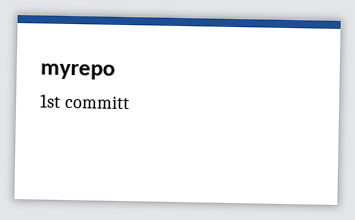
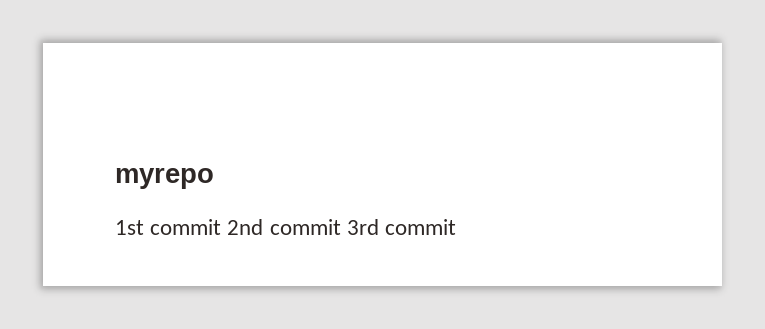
- 1st committ
+ 1st commit 2nd commit 3rd commit

